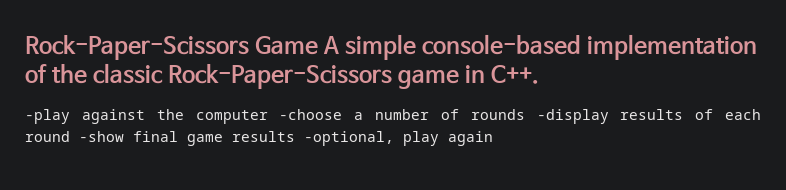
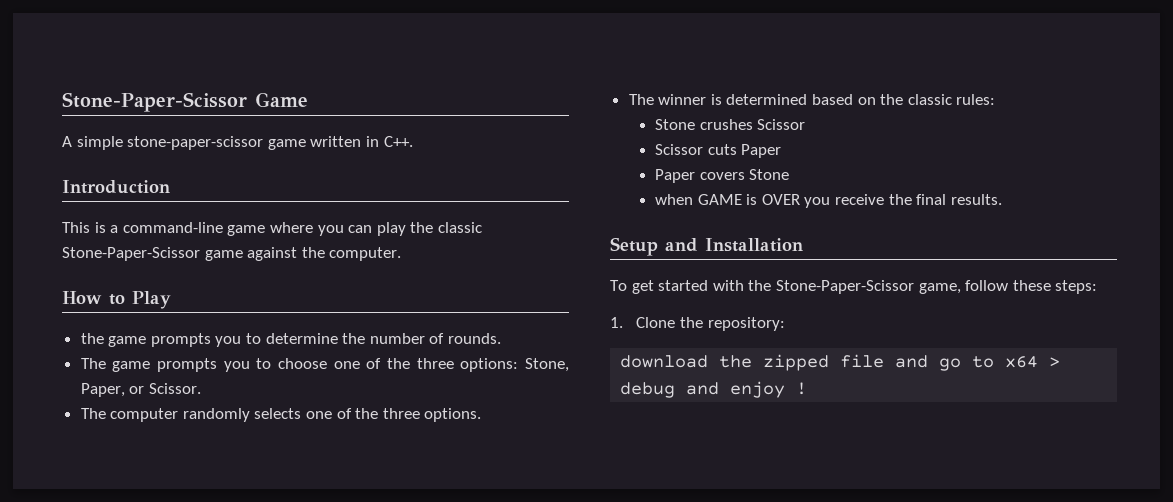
- Rock-Paper-Scissors Game A simple console-based implementation of the classic Rock-Paper-Scissors game in C++.
- -play against the computer -choose a number of rounds -display results of each round -show final game results -optional, play again
+ Stone-Paper-Scissor Game
+ A simple stone-paper-scissor game written in C++.
+ Introduction
+ This is a command-line game where you can play the classic Stone-Paper-Scissor game against the computer.
+ How to Play
+ the game prompts you to determine the number of rounds.
+ The game prompts you to choose one of the three options: Stone, Paper, or Scissor.
+ The computer randomly selects one of the three options.
+ The winner is determined based on the classic rules:
+ Stone crushes Scissor
+ Scissor cuts Paper
+ Paper covers Stone
+ when GAME is OVER you receive the final results.
+ Setup and Installation
+ To get started with the Stone-Paper-Scissor game, follow these steps:
+ 1. Clone the repository:
+ download the zipped file and go to x64 > debug and enjoy !

